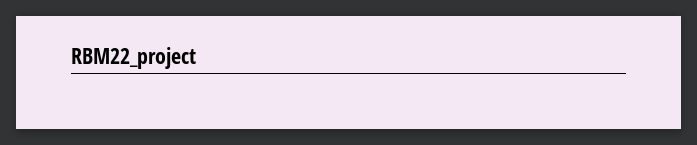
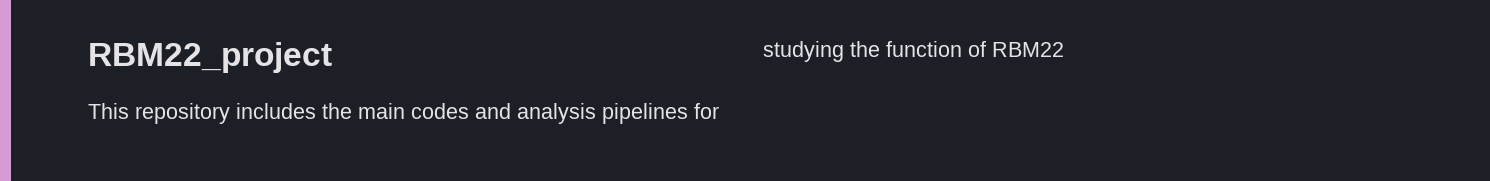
+ This repository includes the main codes and analysis pipelines for studying the function of RBM22

